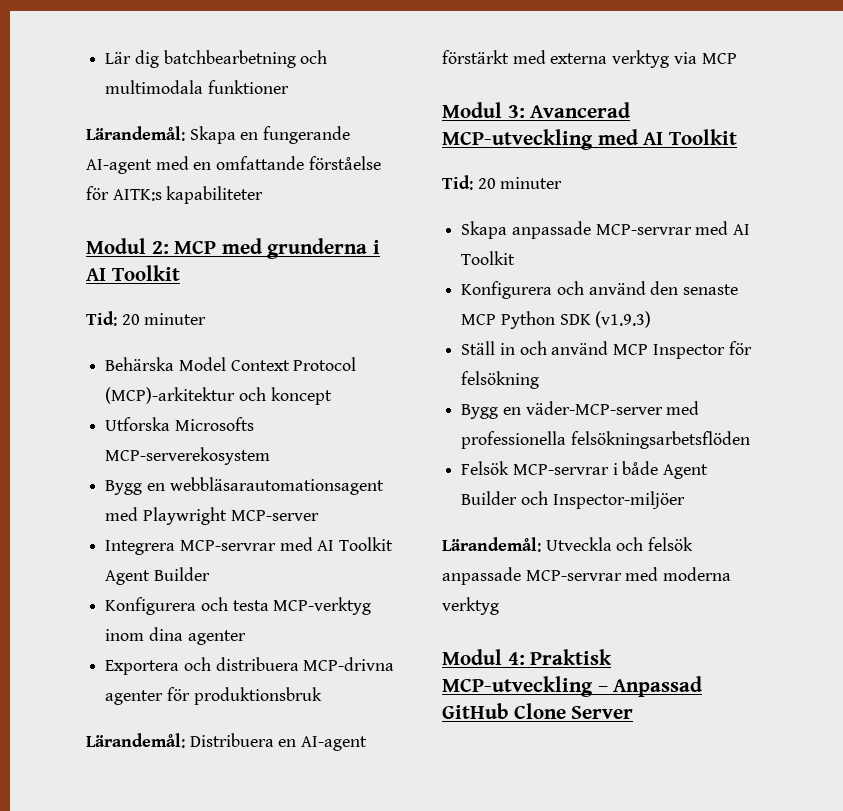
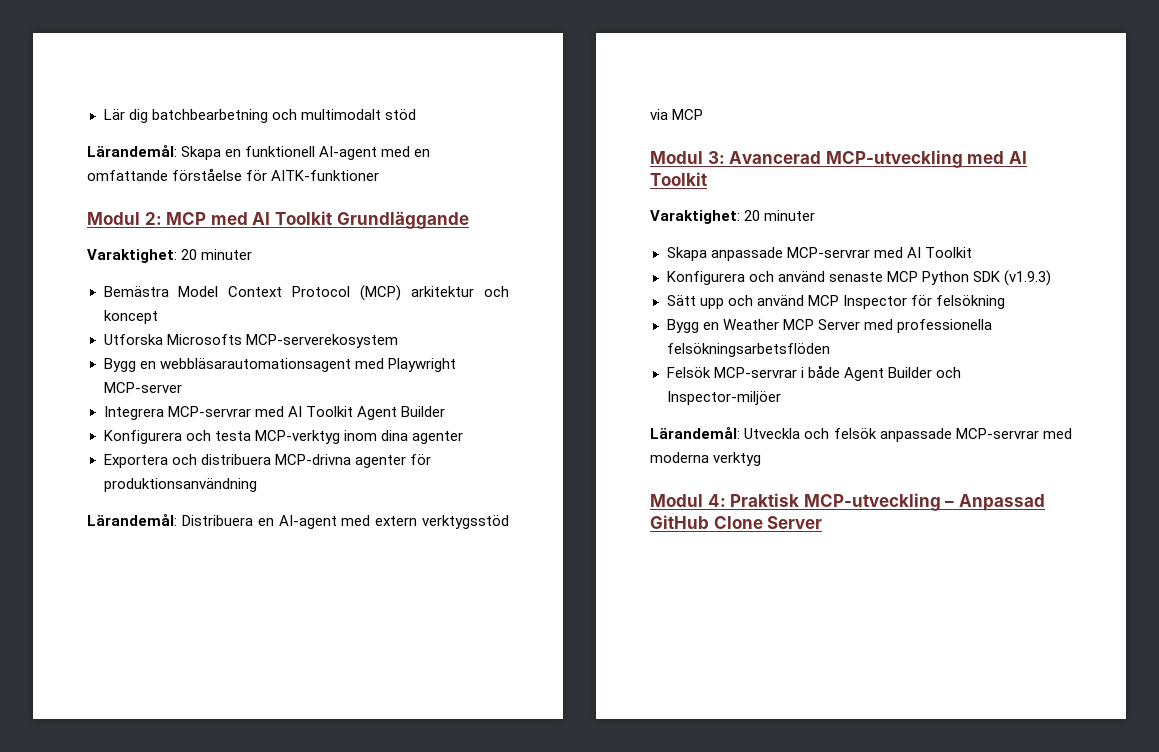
- Lär dig batchbearbetning och multimodala funktioner
+ Lär dig batchbearbetning och multimodalt stöd
- Lärandemål: Skapa en fungerande AI-agent med en omfattande förståelse för AITK:s kapabiliteter
+ Lärandemål: Skapa en funktionell AI-agent med en omfattande förståelse för AITK-funktioner
- Modul 2: MCP med grunderna i AI Toolkit
- Tid: 20 minuter
- Behärska Model Context Protocol (MCP)-arkitektur och koncept
+ Modul 2: MCP med AI Toolkit Grundläggande
+ Varaktighet: 20 minuter
+ Bemästra Model Context Protocol (MCP) arkitektur och koncept
- Exportera och distribuera MCP-drivna agenter för produktionsbruk
+ Exportera och distribuera MCP-drivna agenter för produktionsanvändning
- Lärandemål: Distribuera en AI-agent förstärkt med externa verktyg via MCP
+ Lärandemål: Distribuera en AI-agent med extern verktygsstöd via MCP
  Modul 3: Avancerad MCP-utveckling med AI Toolkit
- Tid: 20 minuter
+ Varaktighet: 20 minuter
- Konfigurera och använd den senaste MCP Python SDK (v1.9.3)
+ Konfigurera och använd senaste MCP Python SDK (v1.9.3)
- Ställ in och använd MCP Inspector för felsökning
+ Sätt upp och använd MCP Inspector för felsökning
- Bygg en väder-MCP-server med professionella felsökningsarbetsflöden
+ Bygg en Weather MCP Server med professionella felsökningsarbetsflöden

